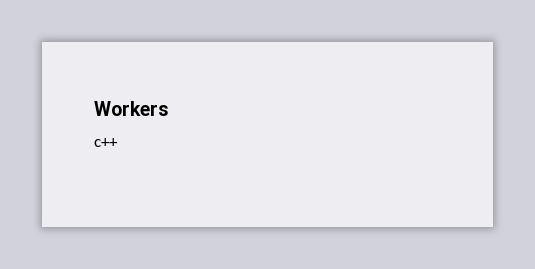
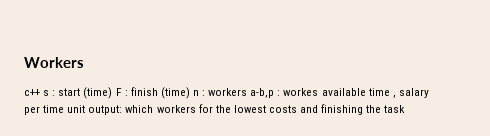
- c++
+ c++ s : start (time) F : finish (time) n : workers a-b,p : workes available time , salary per time unit output: which workers for the lowest costs and finishing the task

